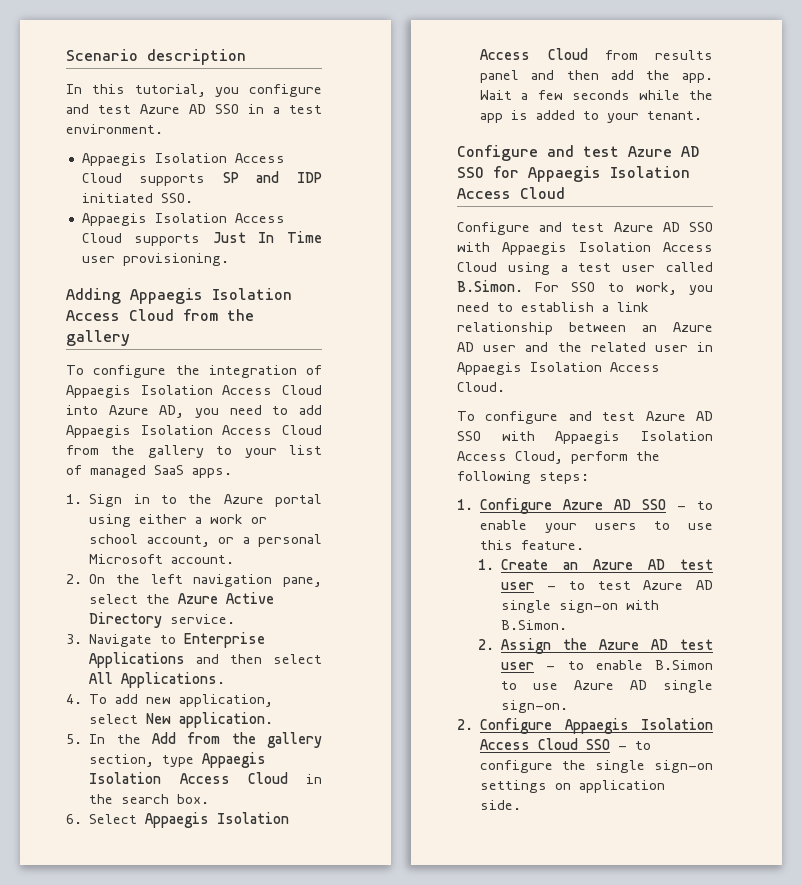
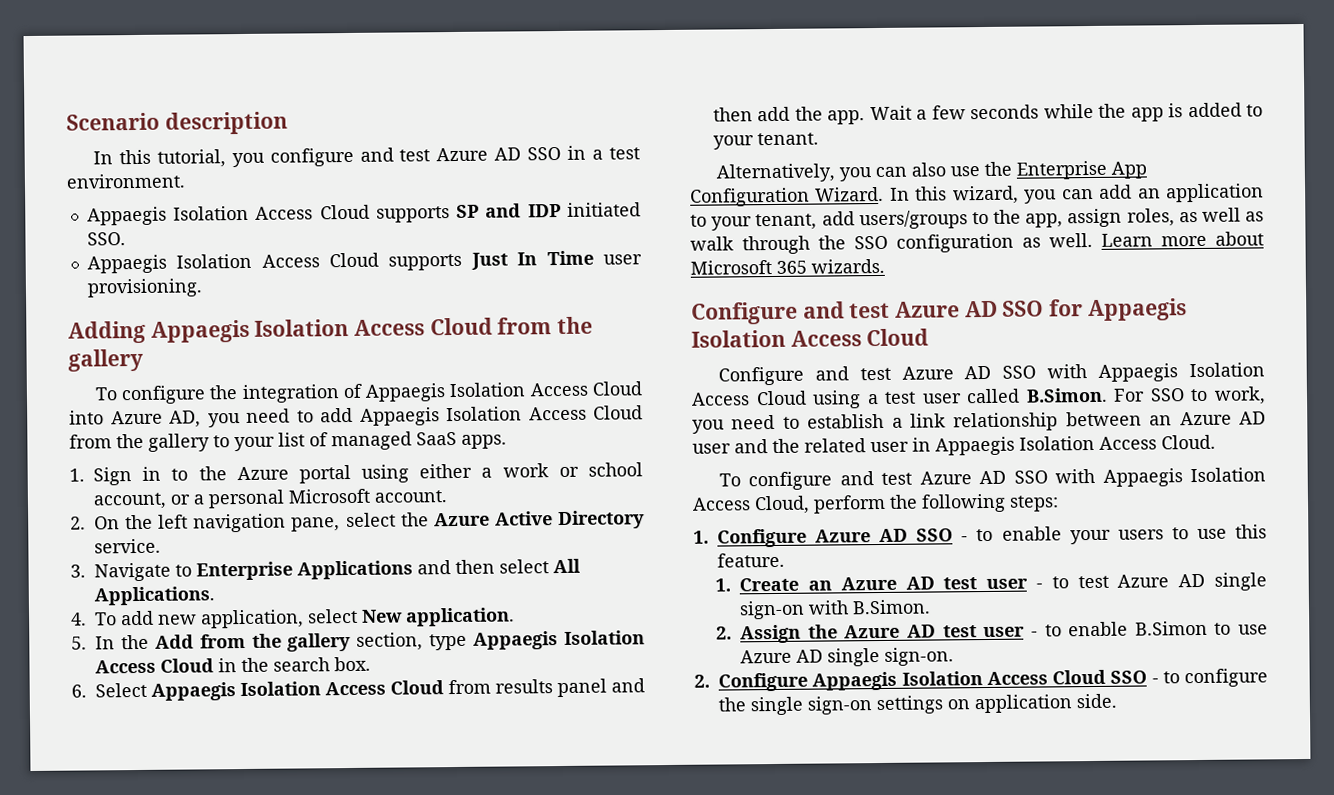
+ Alternatively, you can also use the Enterprise App Configuration Wizard. In this wizard, you can add an application to your tenant, add users/groups to the app, assign roles, as well as walk through the SSO configuration as well. Learn more about Microsoft 365 wizards.

